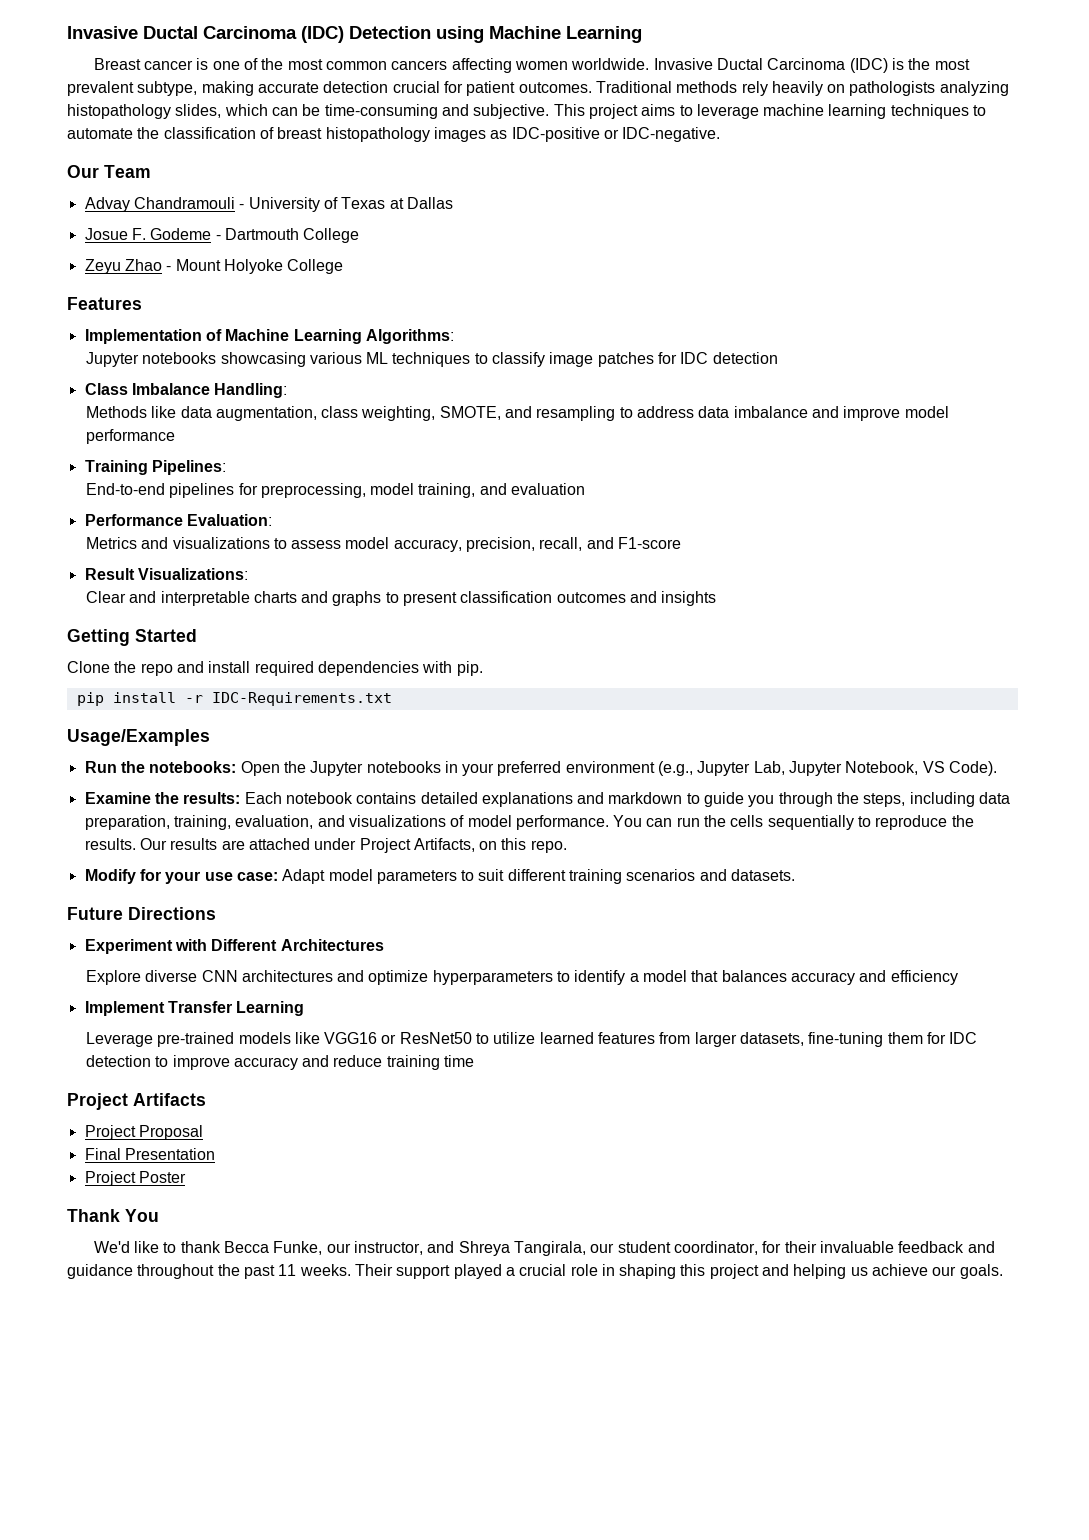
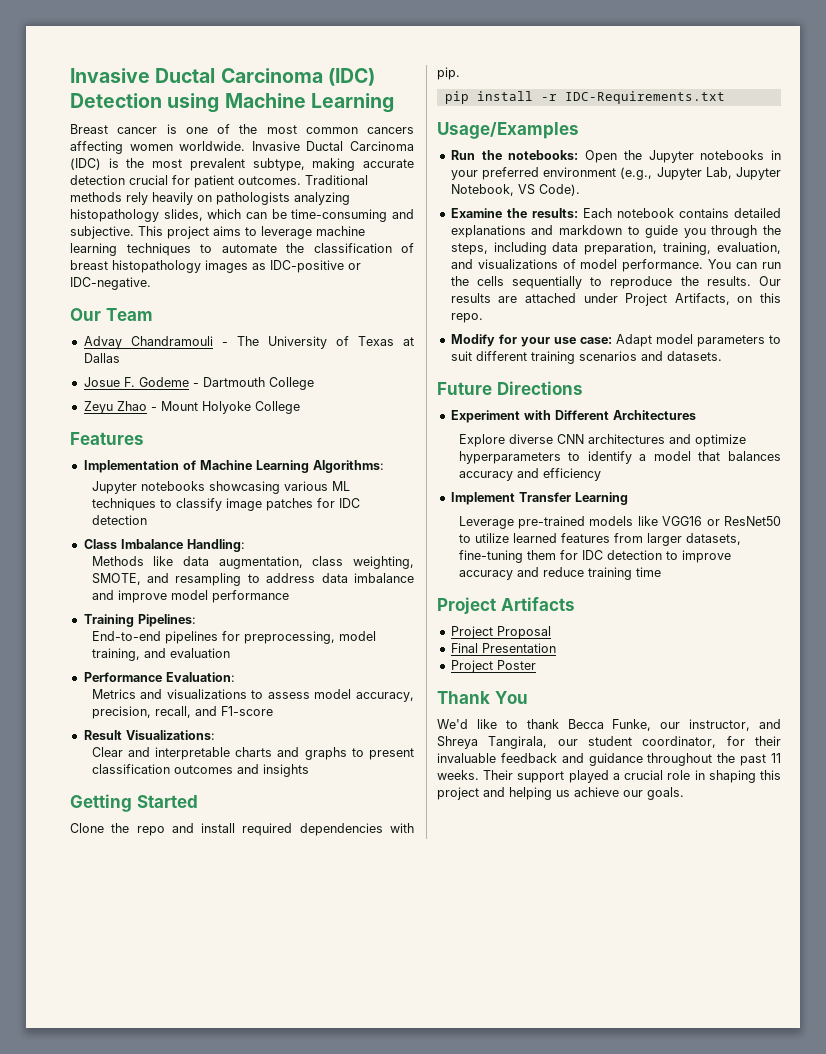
- Advay Chandramouli - University of Texas at Dallas
+ Advay Chandramouli - The University of Texas at Dallas

